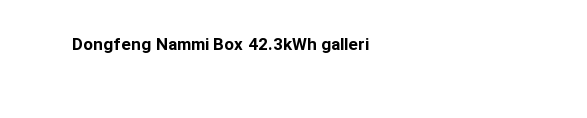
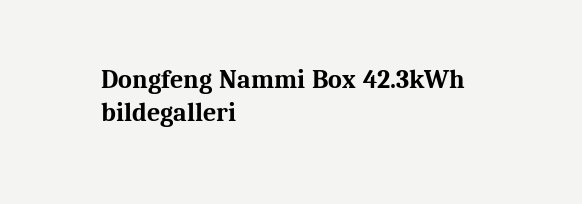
- Dongfeng Nammi Box 42.3kWh galleri
+ Dongfeng Nammi Box 42.3kWh bildegalleri

